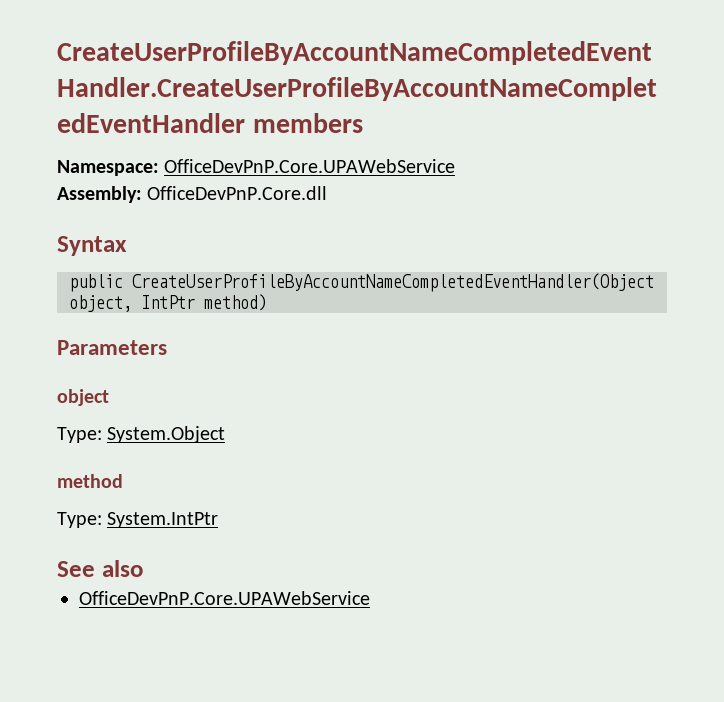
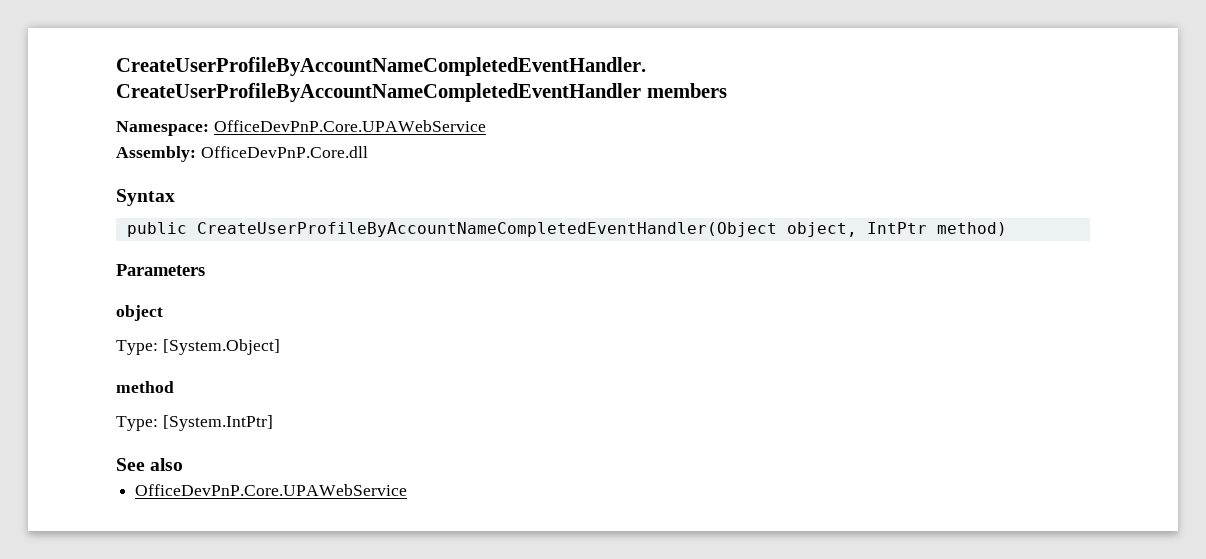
- Type: System.Object
+ Type: [System.Object]
- Type: System.IntPtr
+ Type: [System.IntPtr]

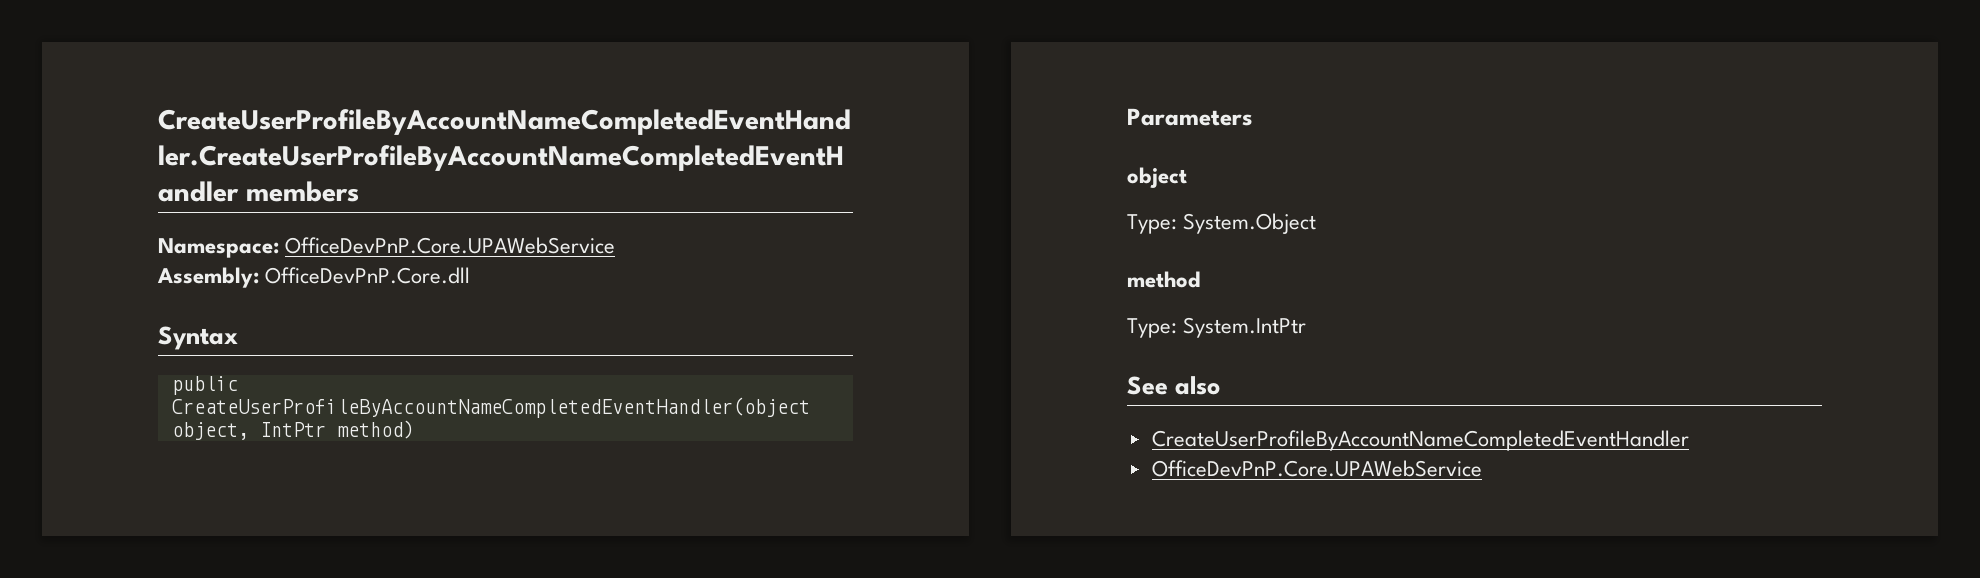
- public CreateUserProfileByAccountNameCompletedEventHandler(Object object, IntPtr method)
+ public CreateUserProfileByAccountNameCompletedEventHandler(object object, IntPtr method)
- Type: [System.Object]
+ Type: System.Object
- Type: [System.IntPtr]
+ Type: System.IntPtr
+ CreateUserProfileByAccountNameCompletedEventHandler

